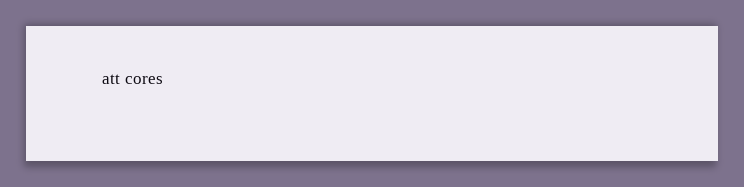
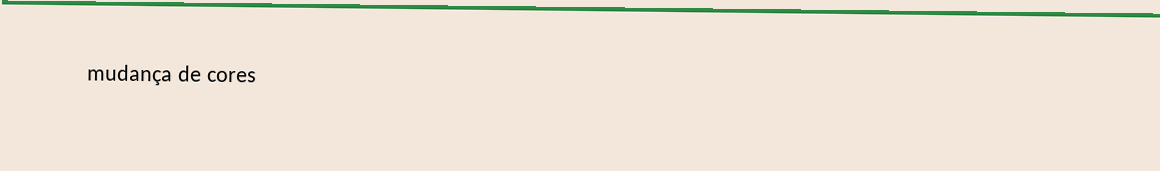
- att cores
+ mudança de cores

